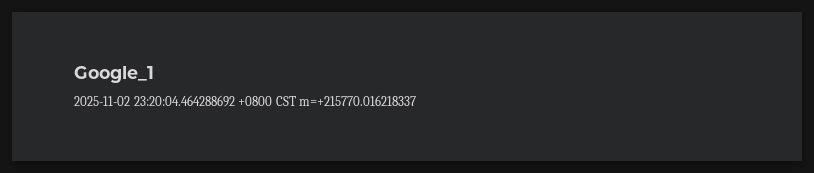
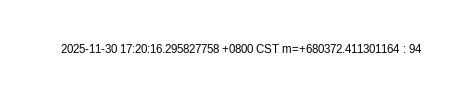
- Google_1
- 2025-11-02 23:20:04.464288692 +0800 CST m=+215770.016218337
+ 2025-11-30 17:20:16.295827758 +0800 CST m=+680372.411301164 : 94

